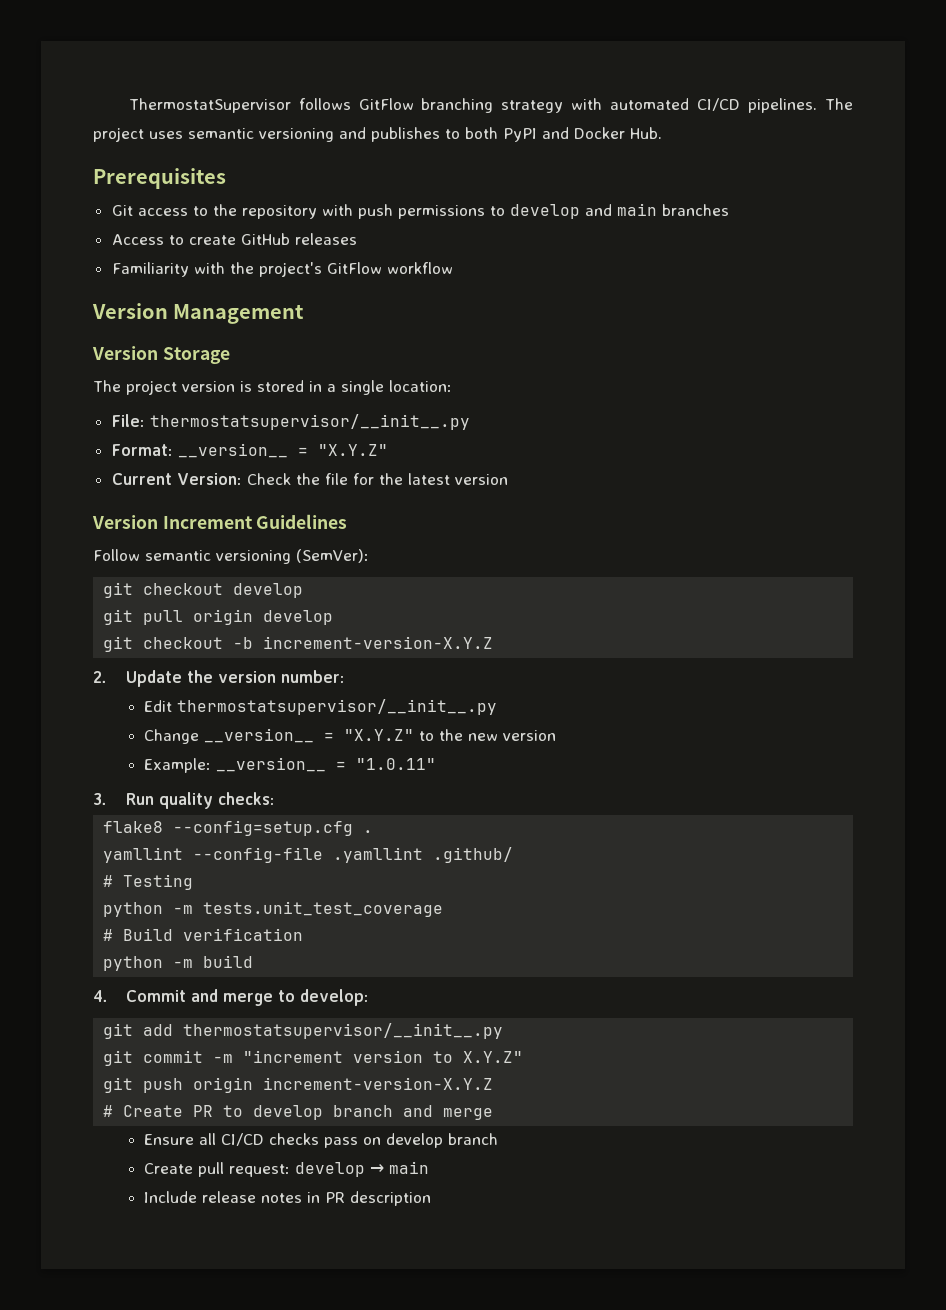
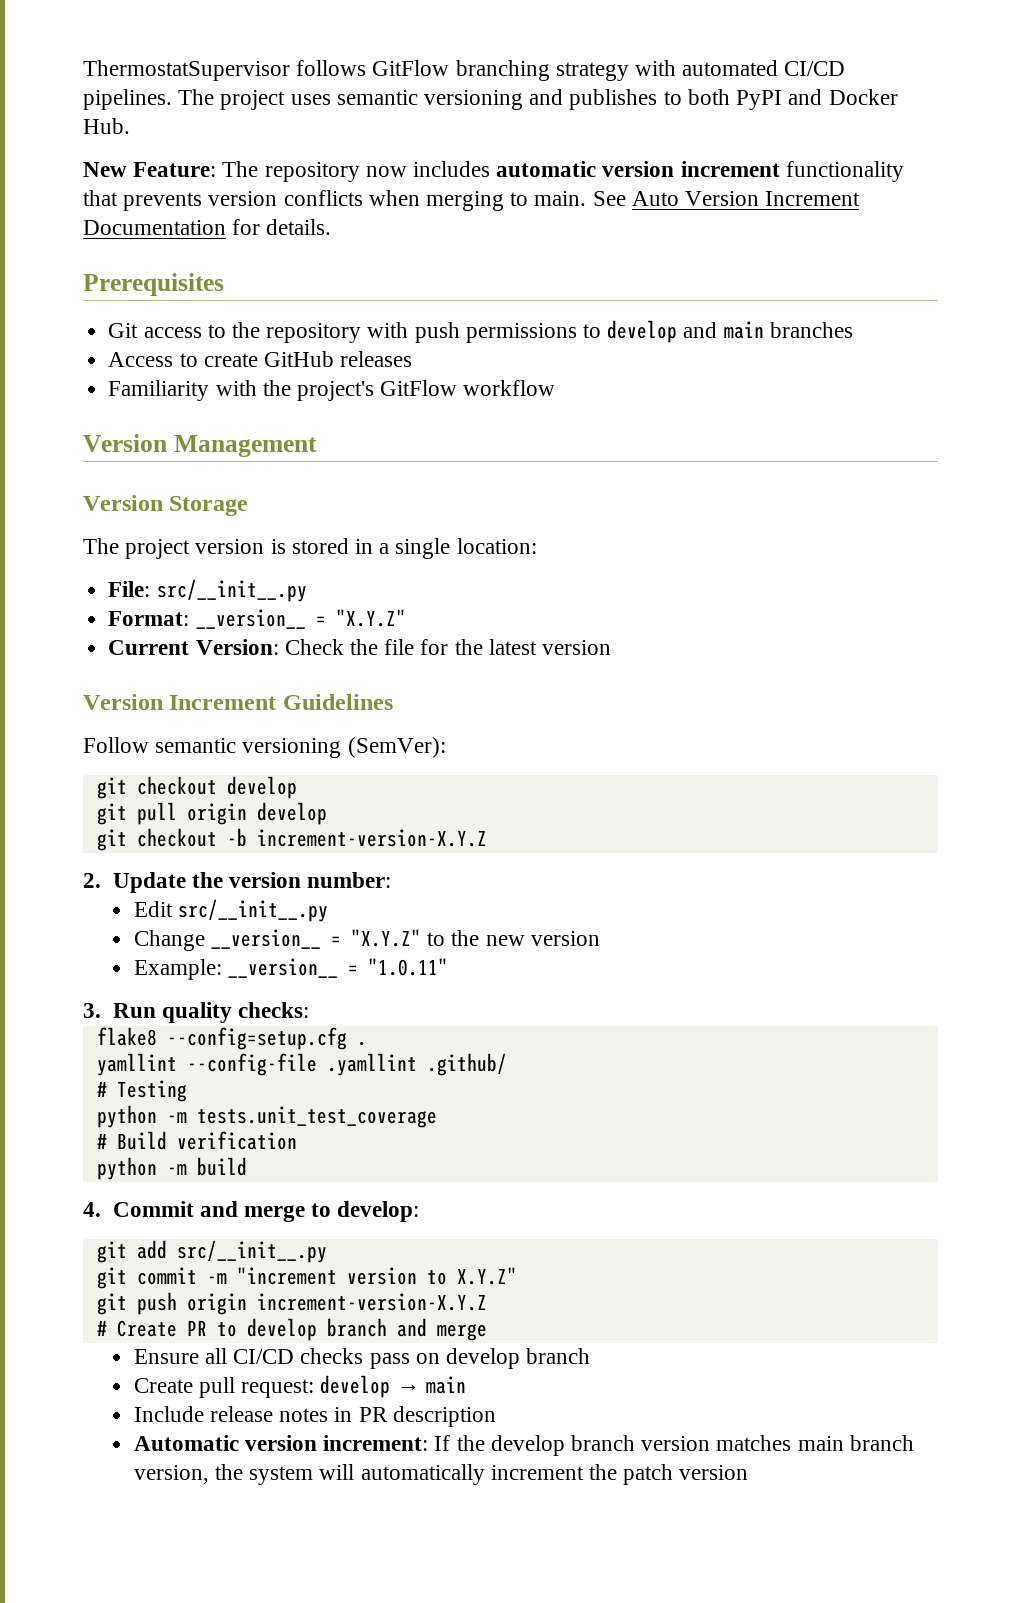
+ New Feature: The repository now includes automatic version increment functionality that prevents version conflicts when merging to main. See Auto Version Increment Documentation for details.
- File: thermostatsupervisor/__init__.py
+ File: src/__init__.py
- Edit thermostatsupervisor/__init__.py
+ Edit src/__init__.py
- git add thermostatsupervisor/__init__.py
+ git add src/__init__.py
+ Automatic version increment: If the develop branch version matches main branch version, the system will automatically increment the patch version

